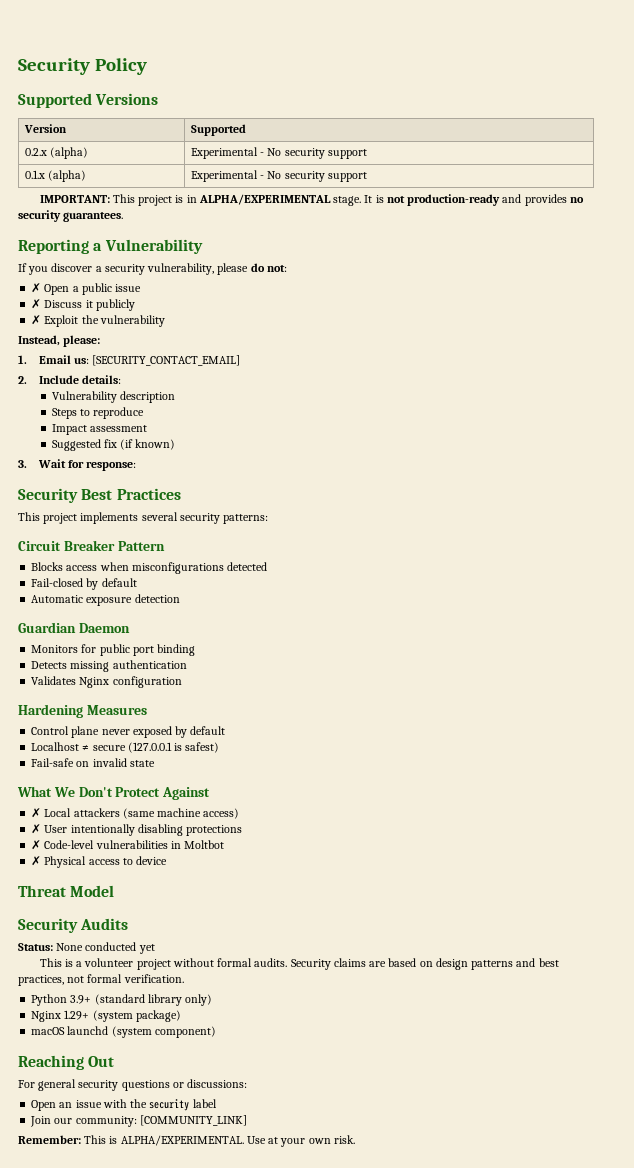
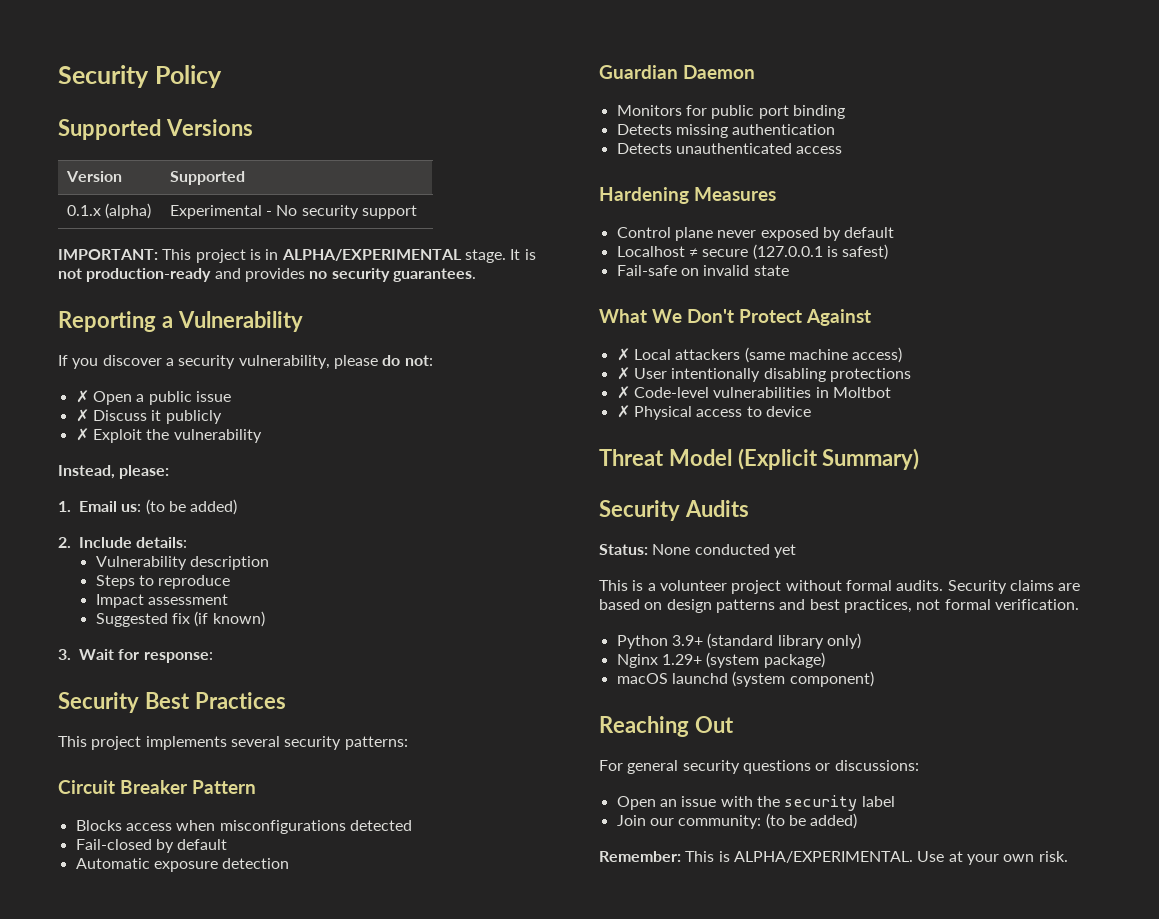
- 0.2.x (alpha) | Experimental - No security support
- 1. Email us: [SECURITY_CONTACT_EMAIL]
+ 1. Email us: (to be added)
- Validates Nginx configuration
+ Detects unauthenticated access
- Threat Model
+ Threat Model (Explicit Summary)
- Join our community: [COMMUNITY_LINK]
+ Join our community: (to be added)

